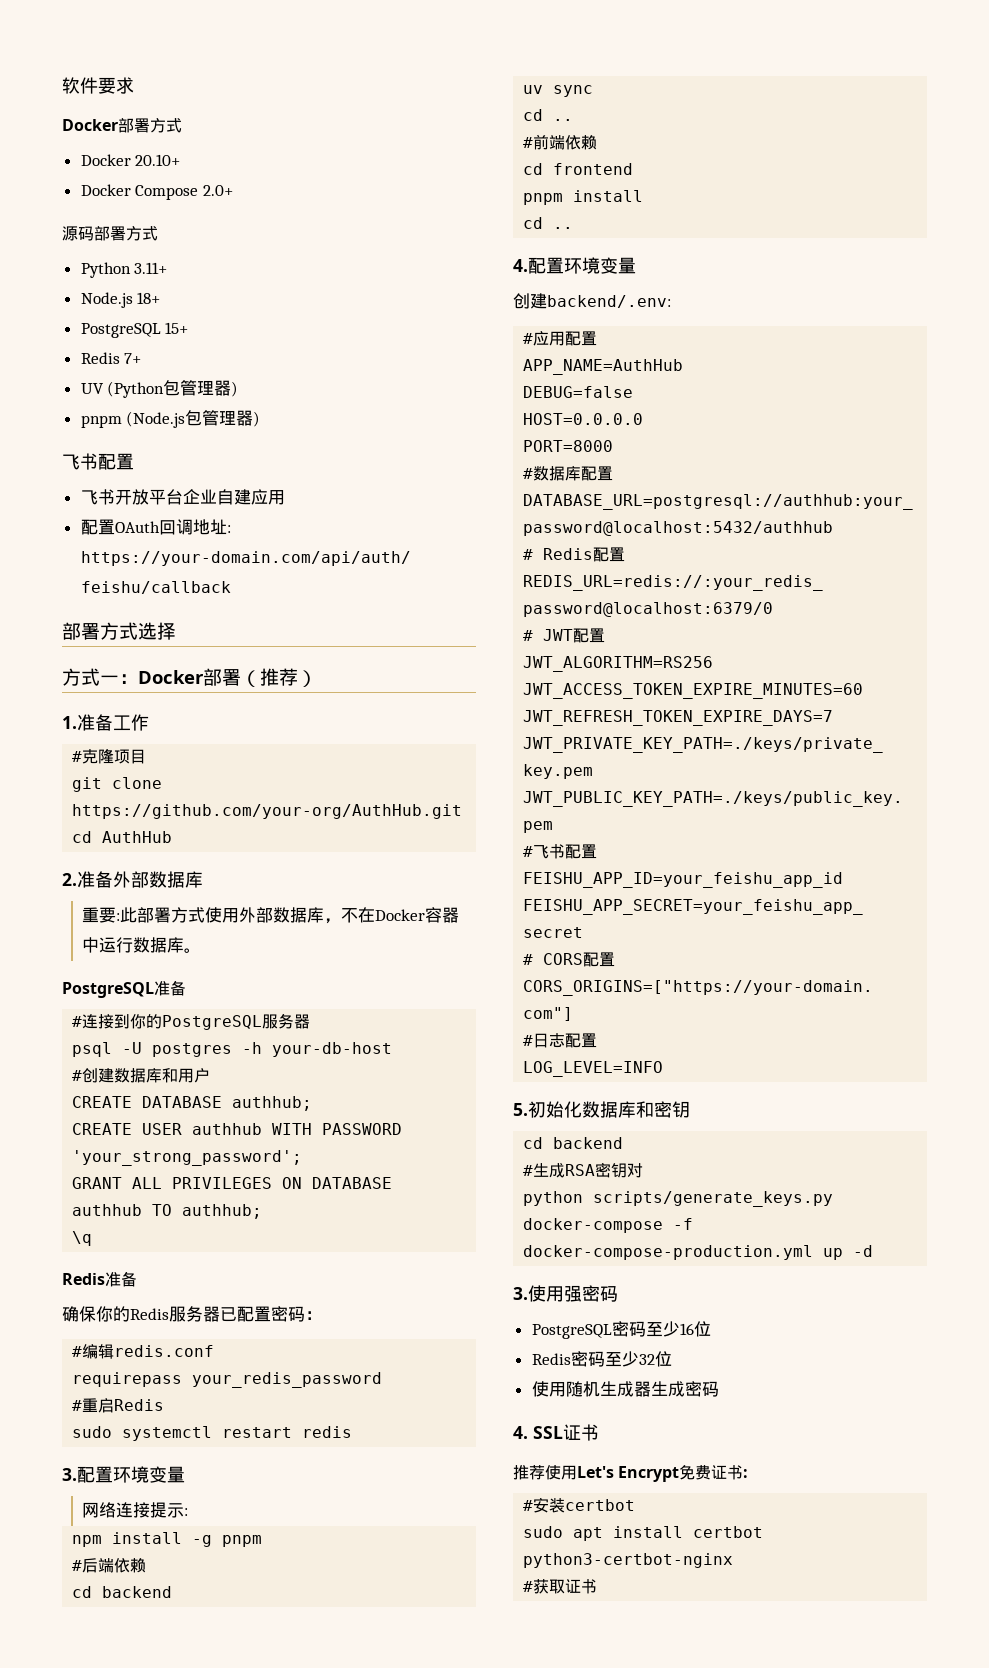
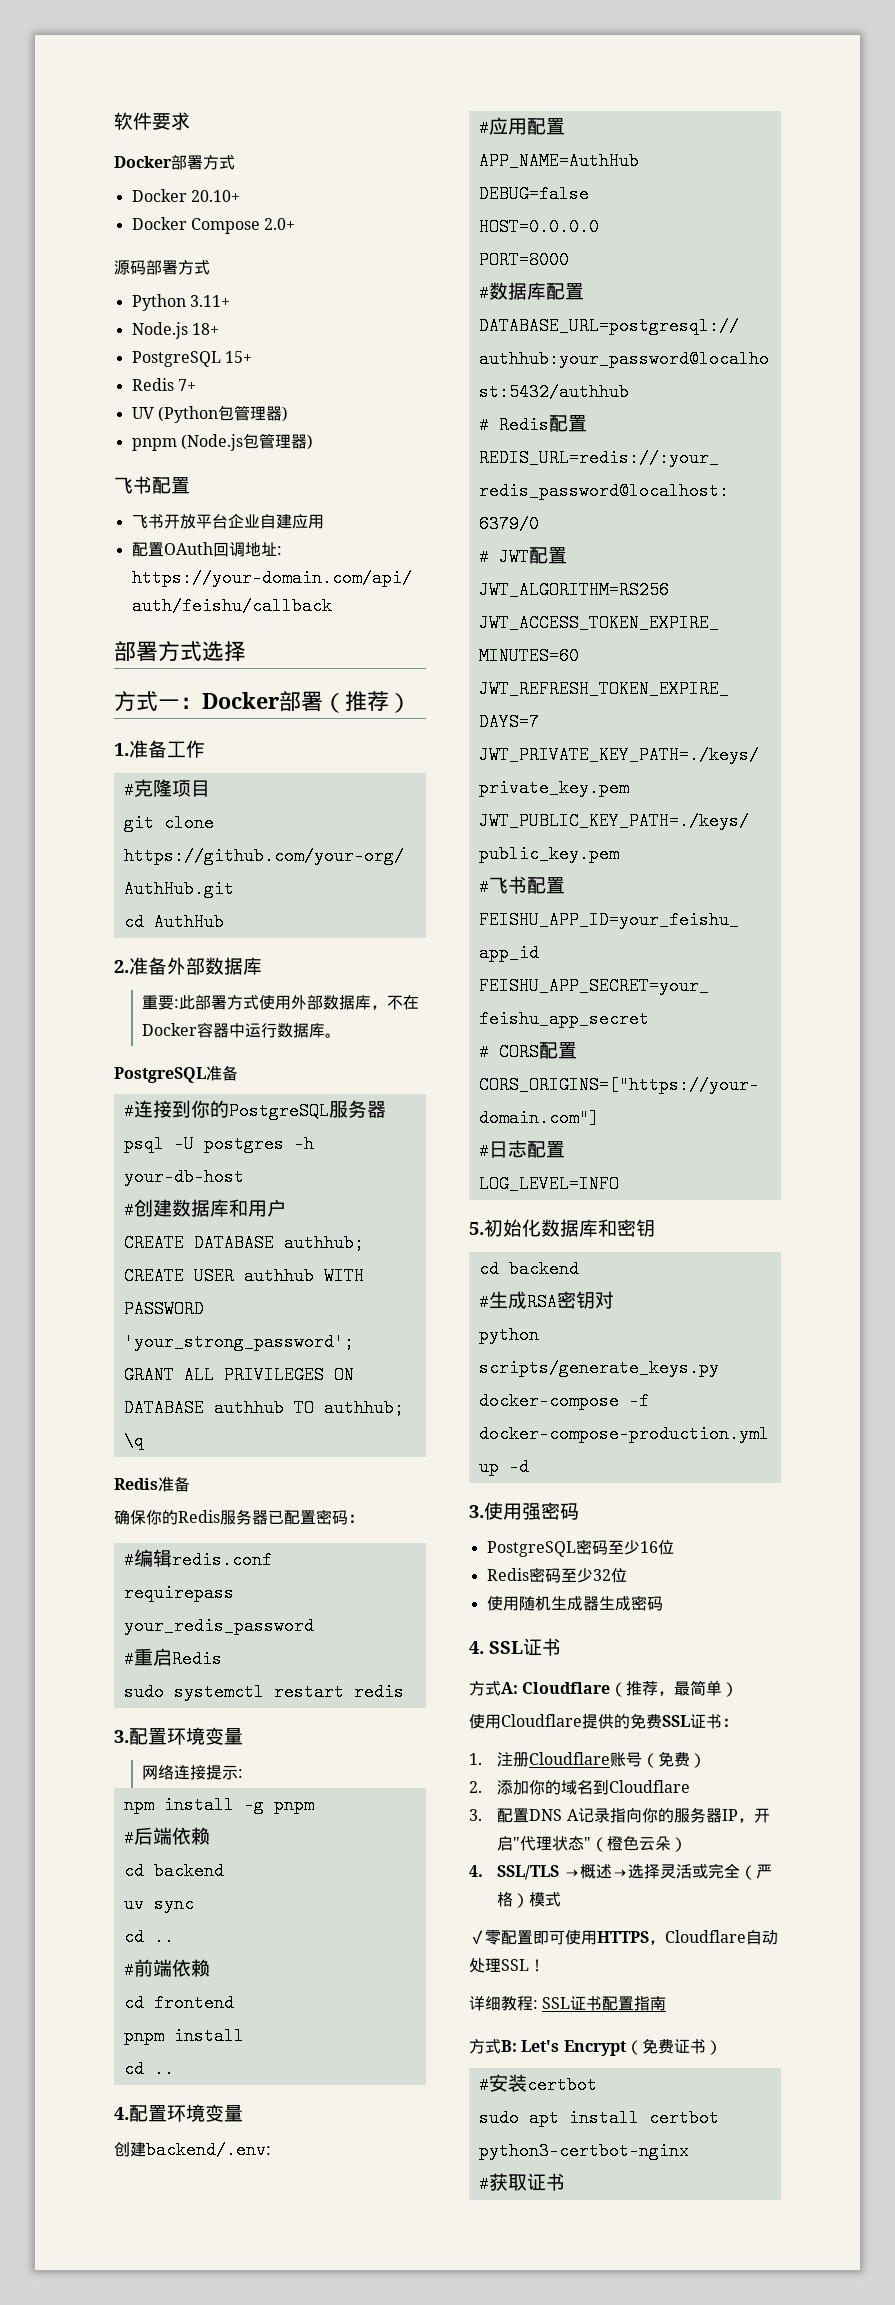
- 推荐使用Let's Encrypt免费证书:
+ 方式A: Cloudflare（推荐，最简单）
+ 使用Cloudflare提供的免费SSL证书：
+ 1.注册Cloudflare账号（免费）
+ 2.添加你的域名到Cloudflare
+ 3.配置DNS A记录指向你的服务器IP，开启"代理状态"（橙色云朵）
+ 4. SSL/TLS →概述→选择灵活或完全（严格）模式
+ ✓零配置即可使用HTTPS，Cloudflare自动处理SSL！
+ 详细教程: SSL证书配置指南
+ 方式B: Let's Encrypt（免费证书）

